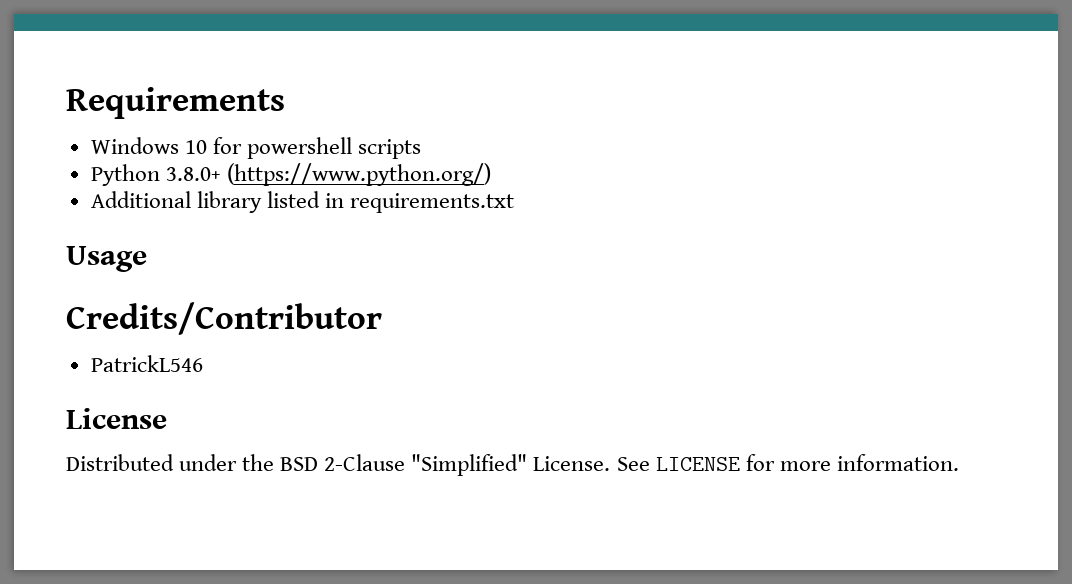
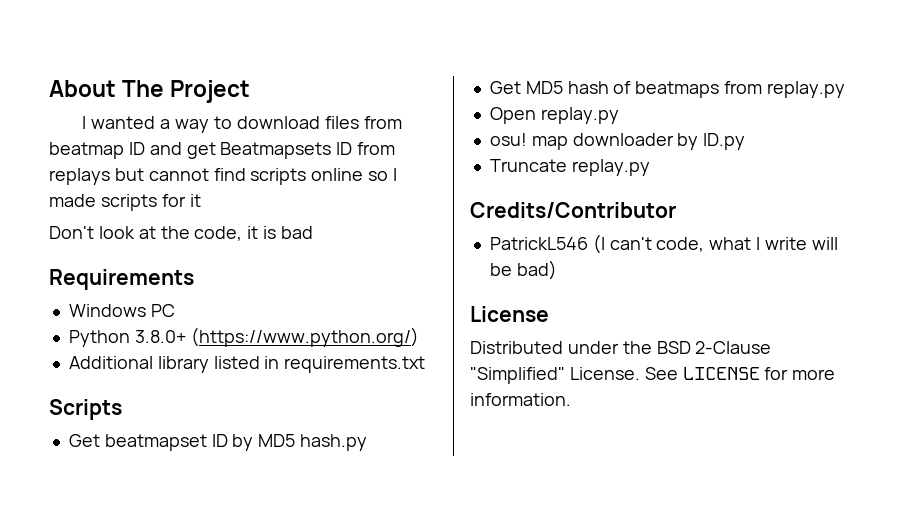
+ About The Project
+ I wanted a way to download files from beatmap ID and get Beatmapsets ID from replays but cannot find scripts online so I made scripts for it
+ Don't look at the code, it is bad
  Requirements
- Windows 10 for powershell scripts
+ Windows PC
- Usage
+ Scripts
+ Get beatmapset ID by MD5 hash.py
+ Get MD5 hash of beatmaps from replay.py
+ Open replay.py
+ osu! map downloader by ID.py
+ Truncate replay.py
  Credits/Contributor
- PatrickL546
+ PatrickL546 (I can't code, what I write will be bad)

